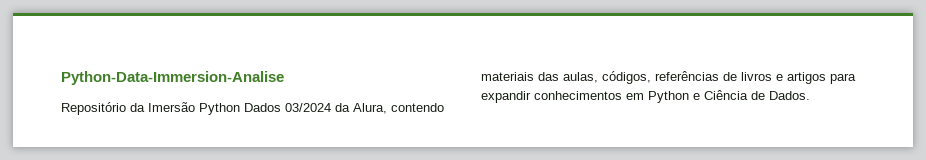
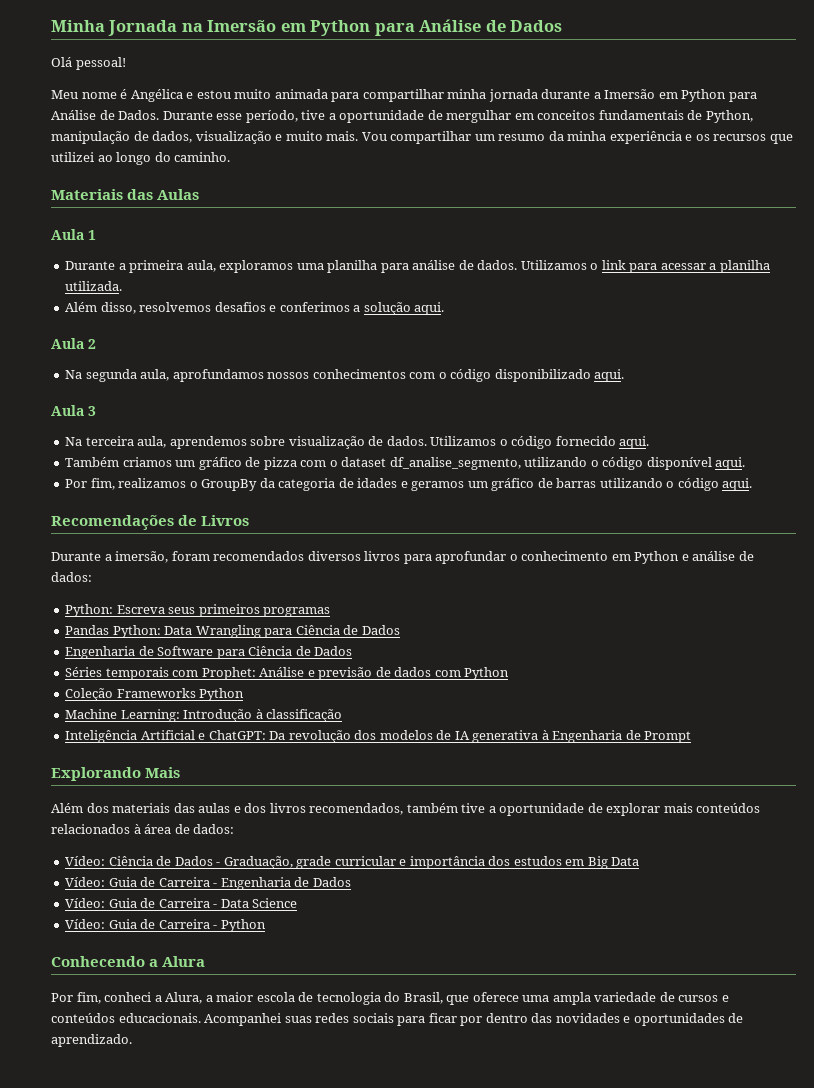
- Python-Data-Immersion-Analise
- Repositório da Imersão Python Dados 03/2024 da Alura, contendo materiais das aulas, códigos, referências de livros e artigos para expandir conhecimentos em Python e Ciência de Dados.
+ Minha Jornada na Imersão em Python para Análise de Dados
+ Olá pessoal!
+ Meu nome é Angélica e estou muito animada para compartilhar minha jornada durante a Imersão em Python para Análise de Dados. Durante esse período, tive a oportunidade de mergulhar em conceitos fundamentais de Python, manipulação de dados, visualização e muito mais. Vou compartilhar um resumo da minha experiência e os recursos que utilizei ao longo do caminho.
+ Materiais das Aulas
+ Aula 1
+ Durante a primeira aula, exploramos uma planilha para análise de dados. Utilizamos o link para acessar a planilha utilizada.
+ Além disso, resolvemos desafios e conferimos a solução aqui.
+ Aula 2
+ Na segunda aula, aprofundamos nossos conhecimentos com o código disponibilizado aqui.
+ Aula 3
+ Na terceira aula, aprendemos sobre visualização de dados. Utilizamos o código fornecido aqui.
+ Também criamos um gráfico de pizza com o dataset df_analise_segmento, utilizando o código disponível aqui.
+ Por fim, realizamos o GroupBy da categoria de idades e geramos um gráfico de barras utilizando o código aqui.
+ Recomendações de Livros
+ Durante a imersão, foram recomendados diversos livros para aprofundar o conhecimento em Python e análise de dados:
+ Python: Escreva seus primeiros programas
+ Pandas Python: Data Wrangling para Ciência de Dados
+ Engenharia de Software para Ciência de Dados
+ Séries temporais com Prophet: Análise e previsão de dados com Python
+ Coleção Frameworks Python
+ Machine Learning: Introdução à classificação
+ Inteligência Artificial e ChatGPT: Da revolução dos modelos de IA generativa à Engenharia de Prompt
+ Explorando Mais
+ Além dos materiais das aulas e dos livros recomendados, também tive a oportunidade de explorar mais conteúdos relacionados à área de dados:
+ Vídeo: Ciência de Dados - Graduação, grade curricular e importância dos estudos em Big Data
+ Vídeo: Guia de Carreira - Engenharia de Dados
+ Vídeo: Guia de Carreira - Data Science
+ Vídeo: Guia de Carreira - Python
+ Conhecendo a Alura
+ Por fim, conheci a Alura, a maior escola de tecnologia do Brasil, que oferece uma ampla variedade de cursos e conteúdos educacionais. Acompanhei suas redes sociais para ficar por dentro das novidades e oportunidades de aprendizado.

